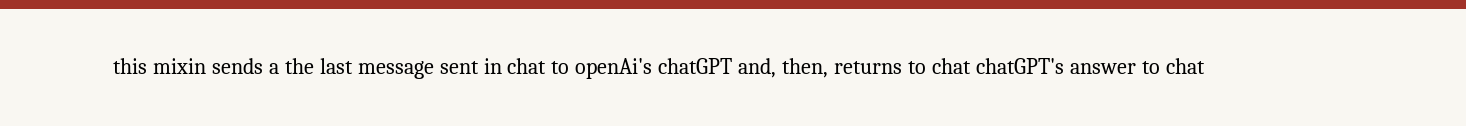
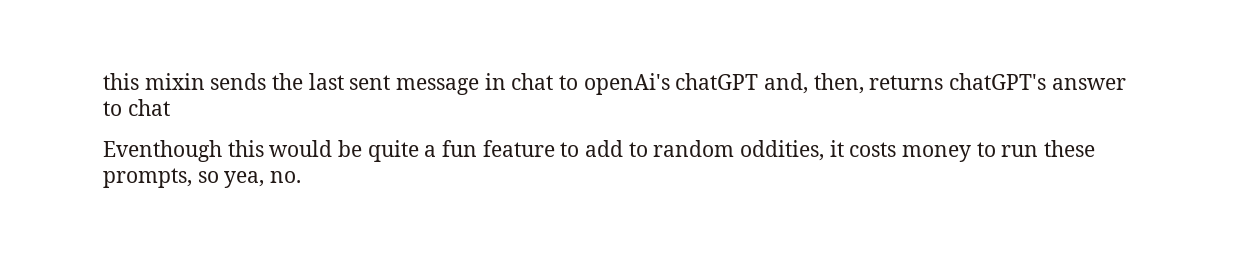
- this mixin sends a the last message sent in chat to openAi's chatGPT and, then, returns to chat chatGPT's answer to chat
+ this mixin sends the last sent message in chat to openAi's chatGPT and, then, returns chatGPT's answer to chat
+ Eventhough this would be quite a fun feature to add to random oddities, it costs money to run these prompts, so yea, no.

